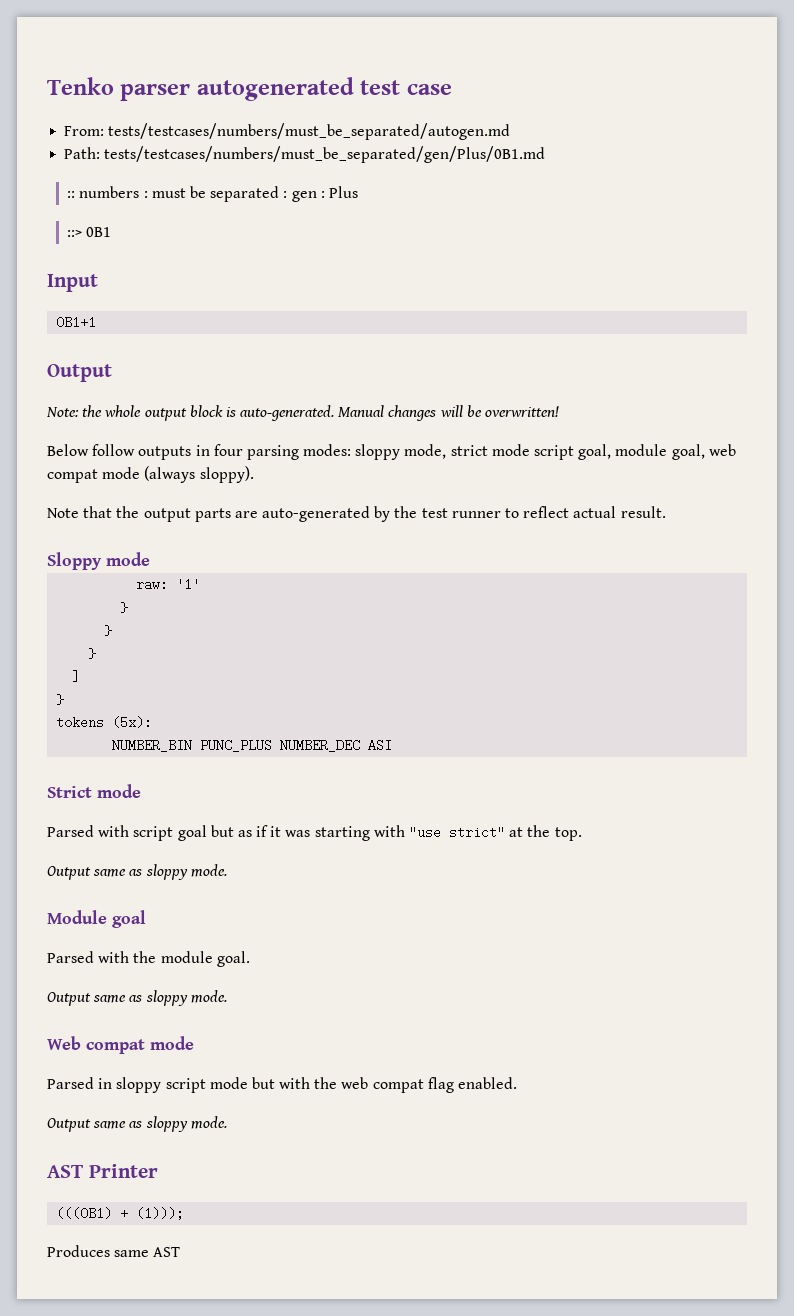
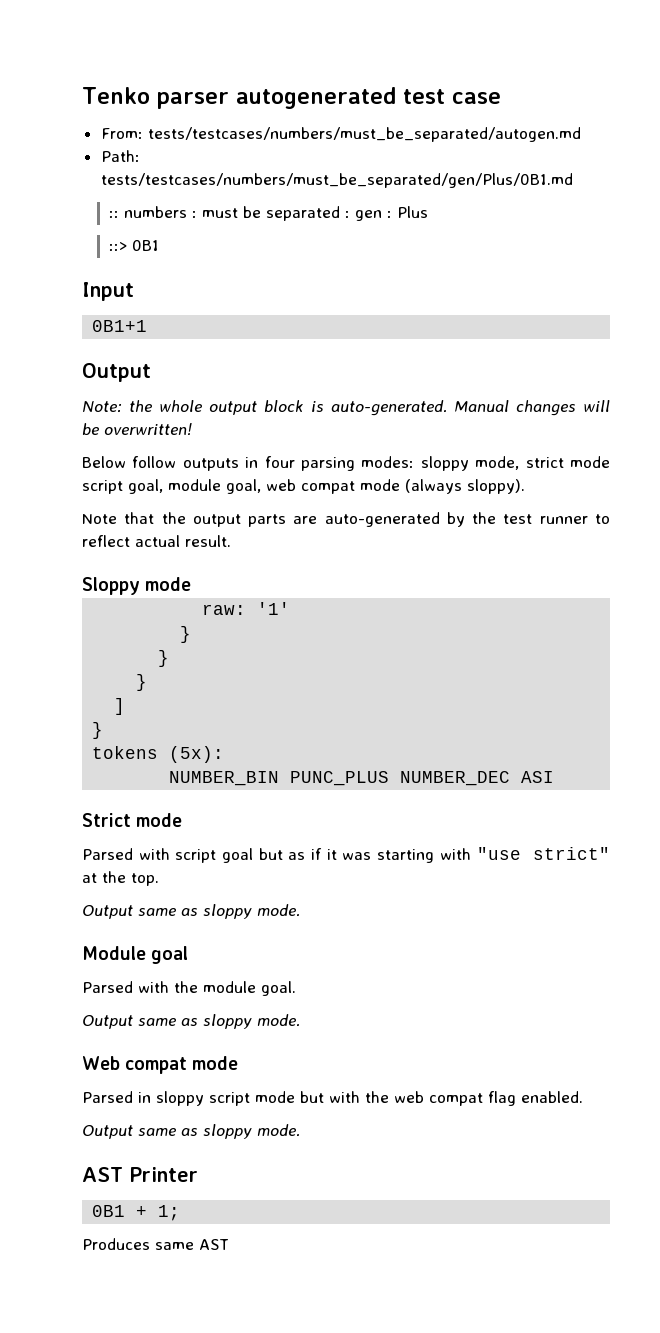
- (((0B1) + (1)));
+ 0B1 + 1;

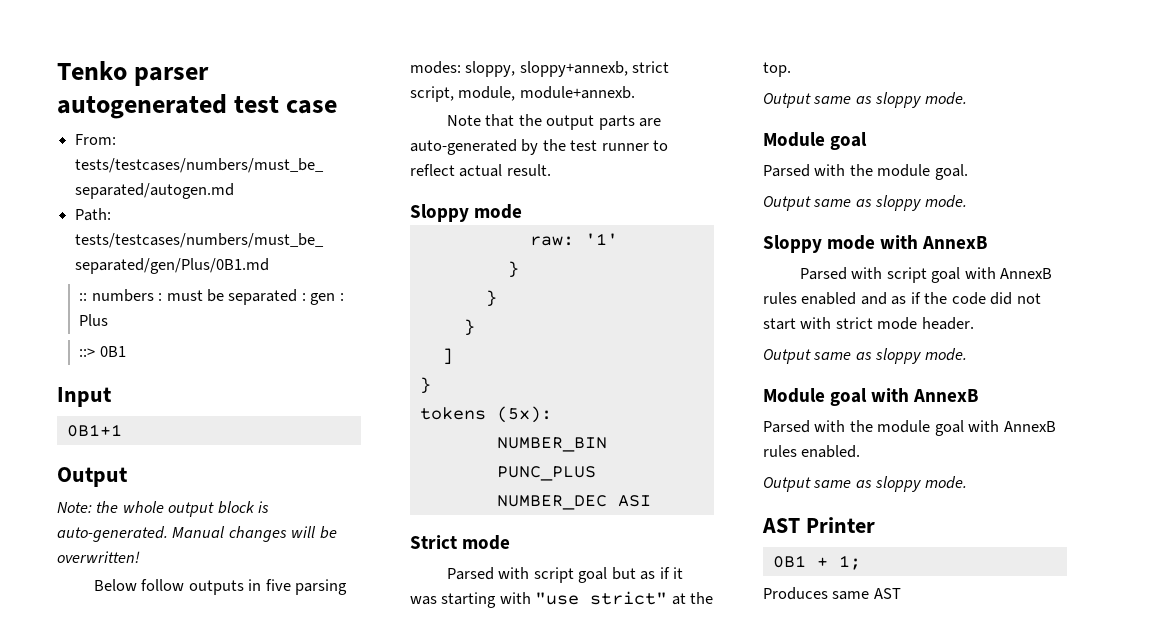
- Below follow outputs in four parsing modes: sloppy mode, strict mode script goal, module goal, web compat mode (always sloppy).
+ Below follow outputs in five parsing modes: sloppy, sloppy+annexb, strict script, module, module+annexb.
- Web compat mode
- Parsed in sloppy script mode but with the web compat flag enabled.
+ Sloppy mode with AnnexB
+ Parsed with script goal with AnnexB rules enabled and as if the code did not start with strict mode header.
+ Output same as sloppy mode.
+ Module goal with AnnexB
+ Parsed with the module goal with AnnexB rules enabled.

